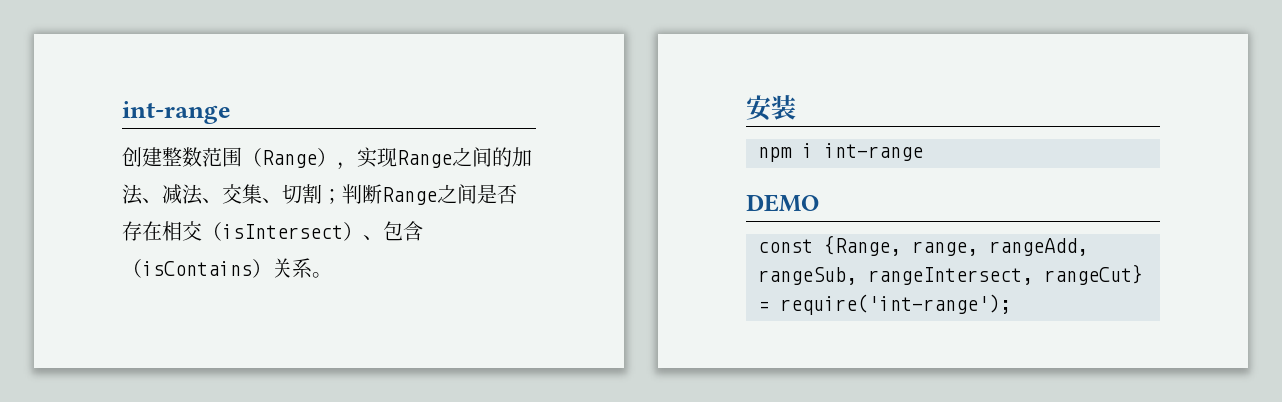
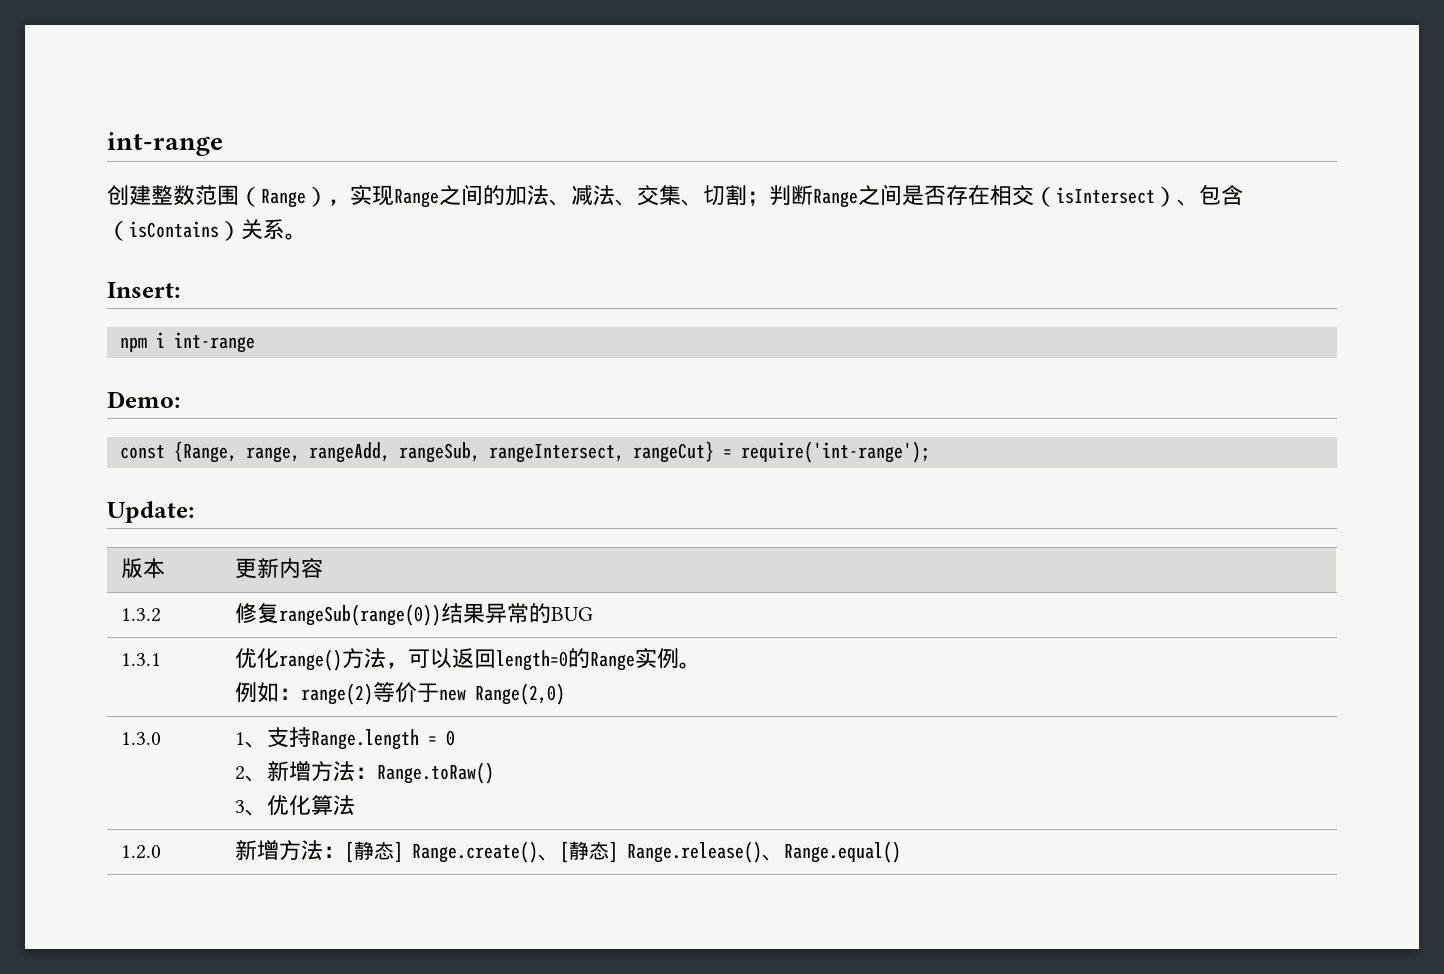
- 安装
+ Insert:
- DEMO
+ Demo:
+ Update:
+ 版本 | 更新内容
+ 1.3.2 | 修复rangeSub(range(0))结果异常的BUG
+ 1.3.1 | 优化range()方法，可以返回length=0的Range实例。
+ 例如：range(2)等价于new Range(2,0)
+ 1.3.0 | 1、支持Range.length = 0
+ 2、新增方法：Range.toRaw()
+ 3、优化算法
+ 1.2.0 | 新增方法：[静态] Range.create()、[静态] Range.release()、Range.equal()

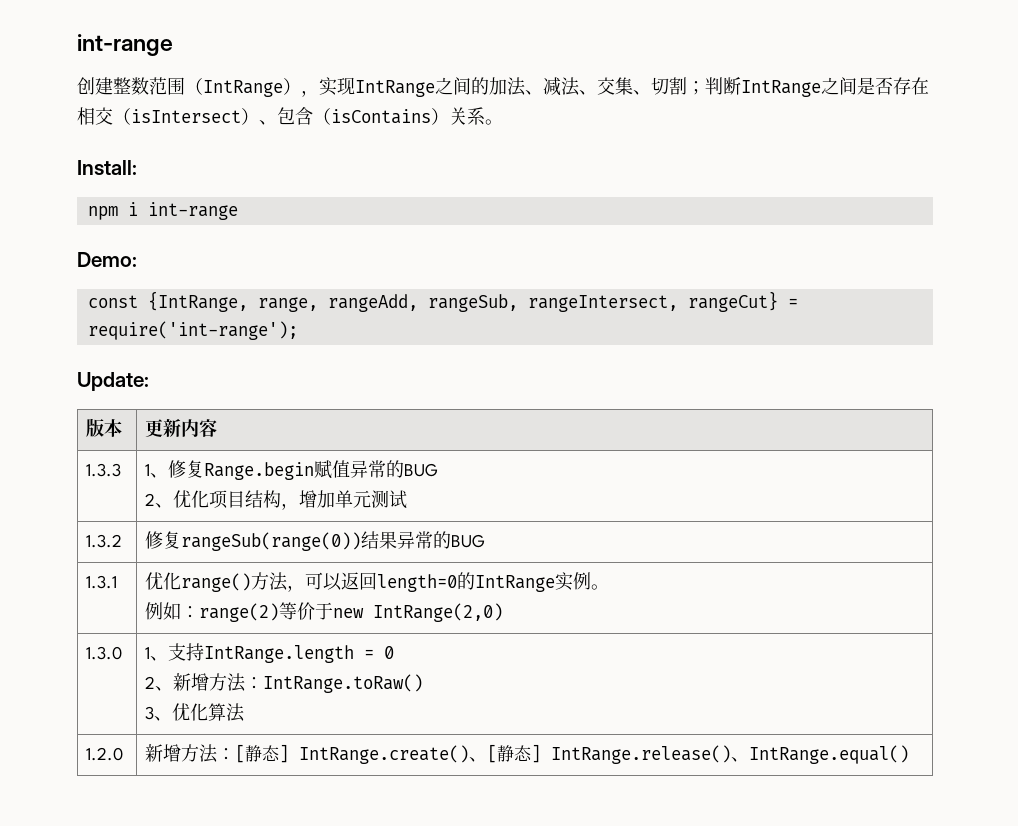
- 创建整数范围（Range），实现Range之间的加法、减法、交集、切割；判断Range之间是否存在相交（isIntersect）、包含（isContains）关系。
+ 创建整数范围（IntRange），实现IntRange之间的加法、减法、交集、切割；判断IntRange之间是否存在相交（isIntersect）、包含（isContains）关系。
- Insert:
+ Install:
- const {Range, range, rangeAdd, rangeSub, rangeIntersect, rangeCut} = require('int-range');
+ const {IntRange, range, rangeAdd, rangeSub, rangeIntersect, rangeCut} = require('int-range');
+ 1.3.3 | 1、修复Range.begin赋值异常的BUG
+ 2、优化项目结构，增加单元测试
- 1.3.1 | 优化range()方法，可以返回length=0的Range实例。
- 例如：range(2)等价于new Range(2,0)
+ 1.3.1 | 优化range()方法，可以返回length=0的IntRange实例。
+ 例如：range(2)等价于new IntRange(2,0)
- 1.3.0 | 1、支持Range.length = 0
- 2、新增方法：Range.toRaw()
+ 1.3.0 | 1、支持IntRange.length = 0
+ 2、新增方法：IntRange.toRaw()
- 1.2.0 | 新增方法：[静态] Range.create()、[静态] Range.release()、Range.equal()
+ 1.2.0 | 新增方法：[静态] IntRange.create()、[静态] IntRange.release()、IntRange.equal()

